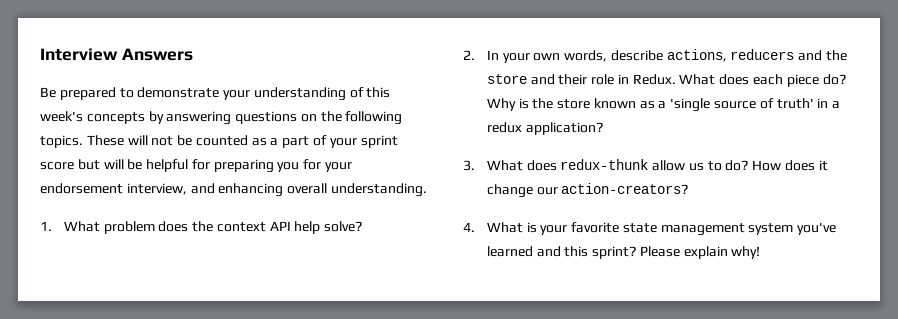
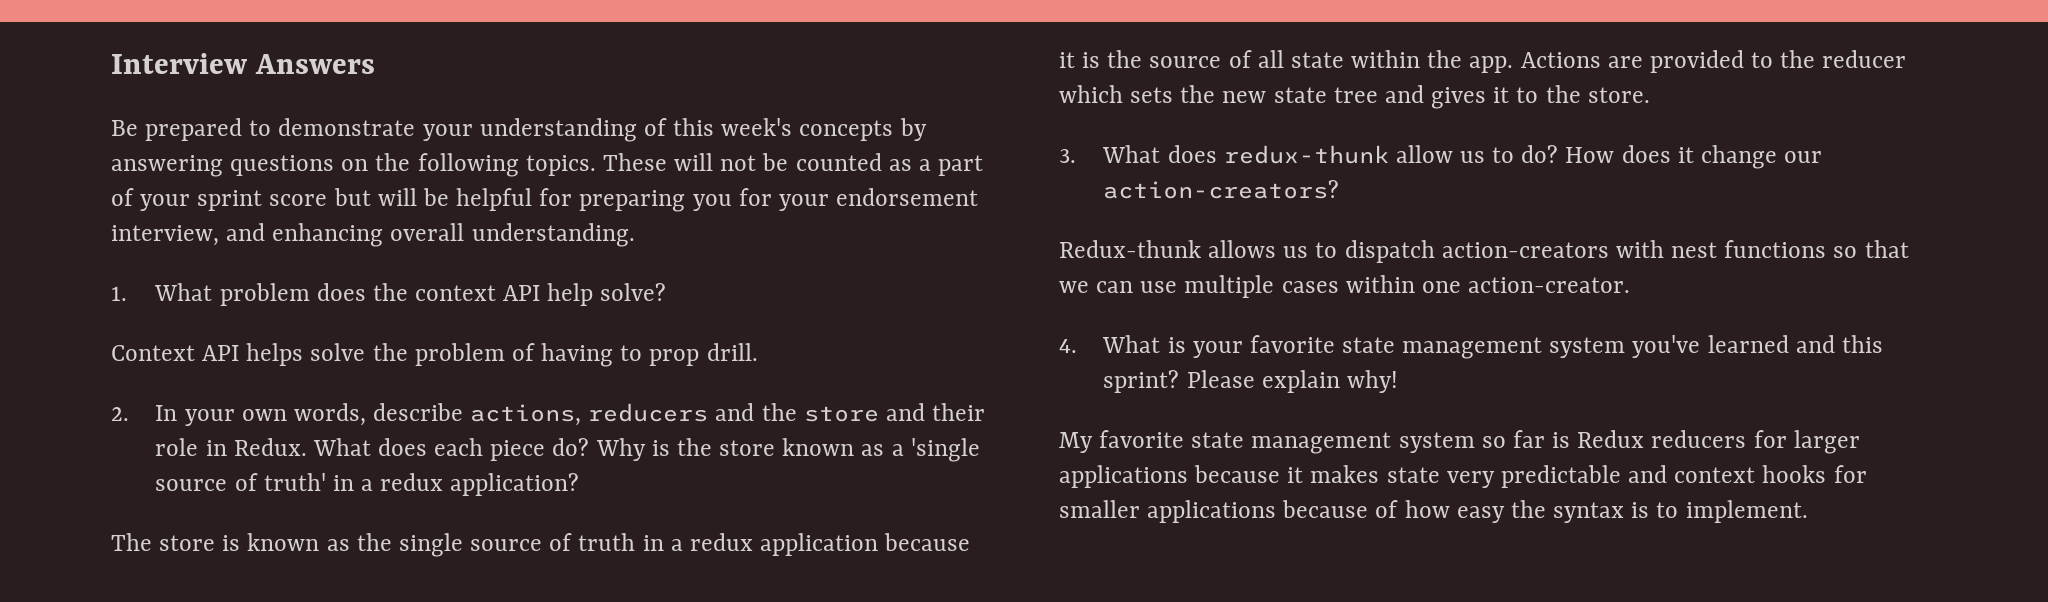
+ Context API helps solve the problem of having to prop drill.
+ The store is known as the single source of truth in a redux application because it is the source of all state within the app. Actions are provided to the reducer which sets the new state tree and gives it to the store.
+ Redux-thunk allows us to dispatch action-creators with nest functions so that we can use multiple cases within one action-creator.
+ My favorite state management system so far is Redux reducers for larger applications because it makes state very predictable and context hooks for smaller applications because of how easy the syntax is to implement.

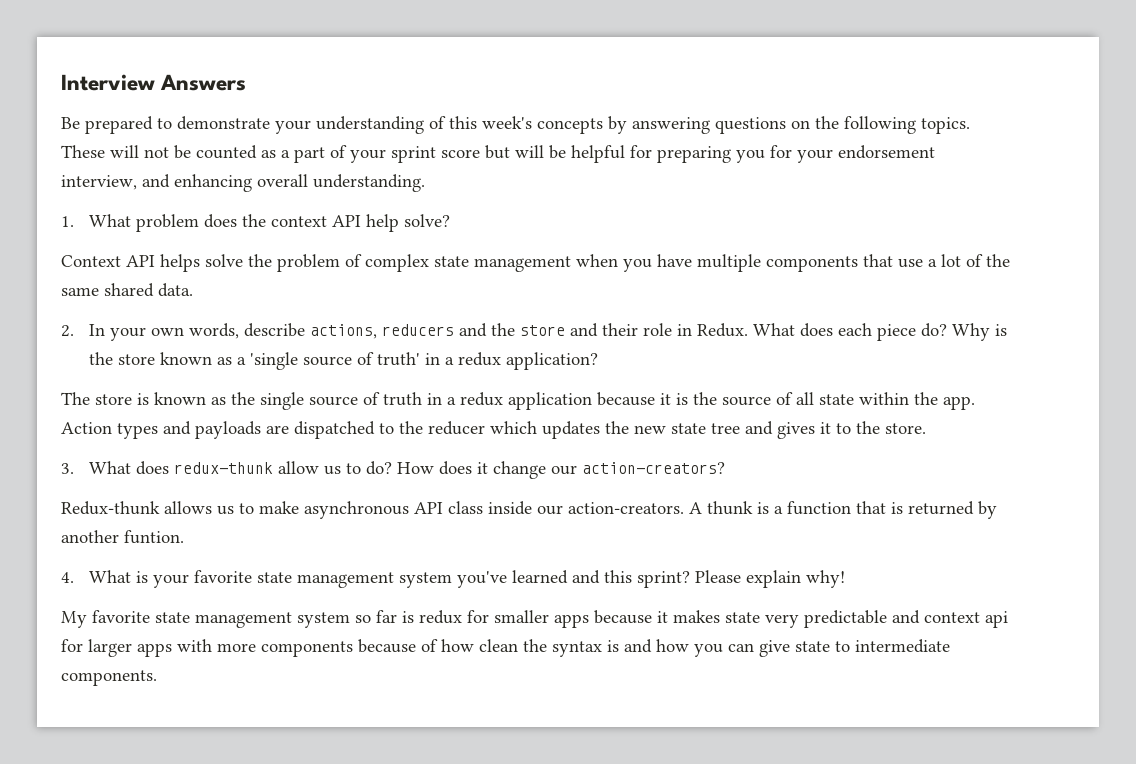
- Context API helps solve the problem of having to prop drill.
+ Context API helps solve the problem of complex state management when you have multiple components that use a lot of the same shared data.
- Actions are provided to the reducer which sets the new state tree and gives it to the store.
+ Action types and payloads are dispatched to the reducer which updates the new state tree and gives it to the store.
- Redux-thunk allows us to dispatch action-creators with nest functions so that we can use multiple cases within one action-creator.
+ Redux-thunk allows us to make asynchronous API class inside our action-creators. A thunk is a function that is returned by another funtion.
- My favorite state management system so far is Redux reducers for larger applications because it makes state very predictable and context hooks for smaller applications because of how easy the syntax is to implement.
+ My favorite state management system so far is redux for smaller apps because it makes state very predictable and context api for larger apps with more components because of how clean the syntax is and how you can give state to intermediate components.

